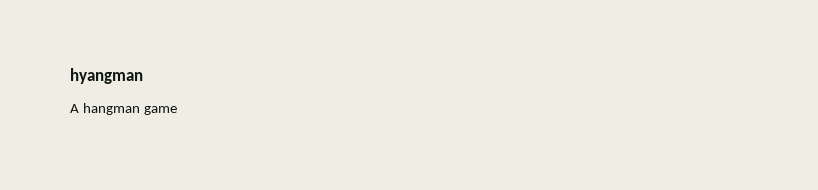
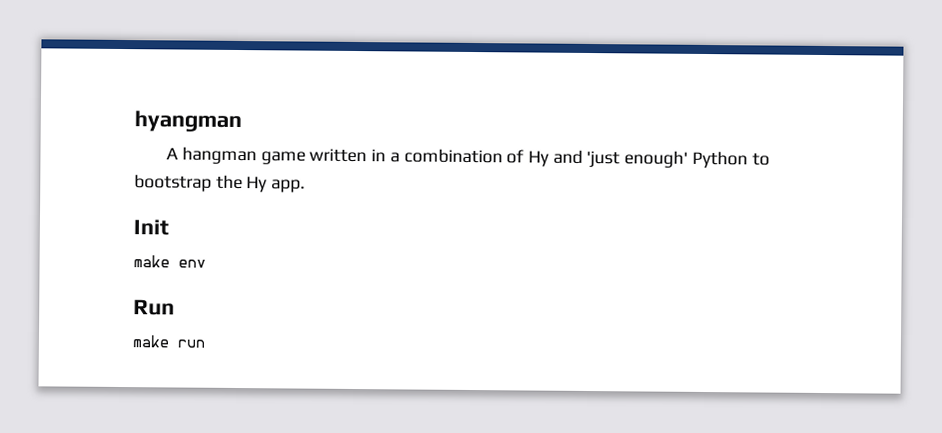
- A hangman game
+ A hangman game written in a combination of Hy and 'just enough' Python to bootstrap the Hy app.
+ Init
+ make env
+ Run
+ make run

